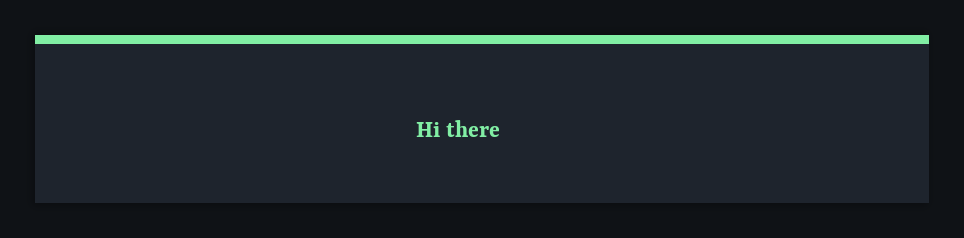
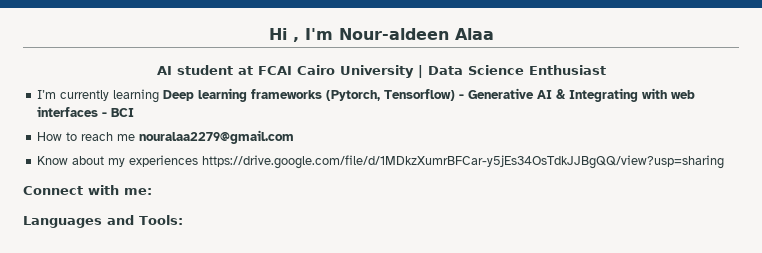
- Hi there
+ Hi , I'm Nour-aldeen Alaa
+ AI student at FCAI Cairo University | Data Science Enthusiast
+ I’m currently learning Deep learning frameworks (Pytorch, Tensorflow) - Generative AI & Integrating with web interfaces - BCI
+ How to reach me nouralaa2279@gmail.com
+ Know about my experiences https://drive.google.com/file/d/1MDkzXumrBFCar-y5jEs34OsTdkJJBgQQ/view?usp=sharing
+ Connect with me:
+ Languages and Tools:

